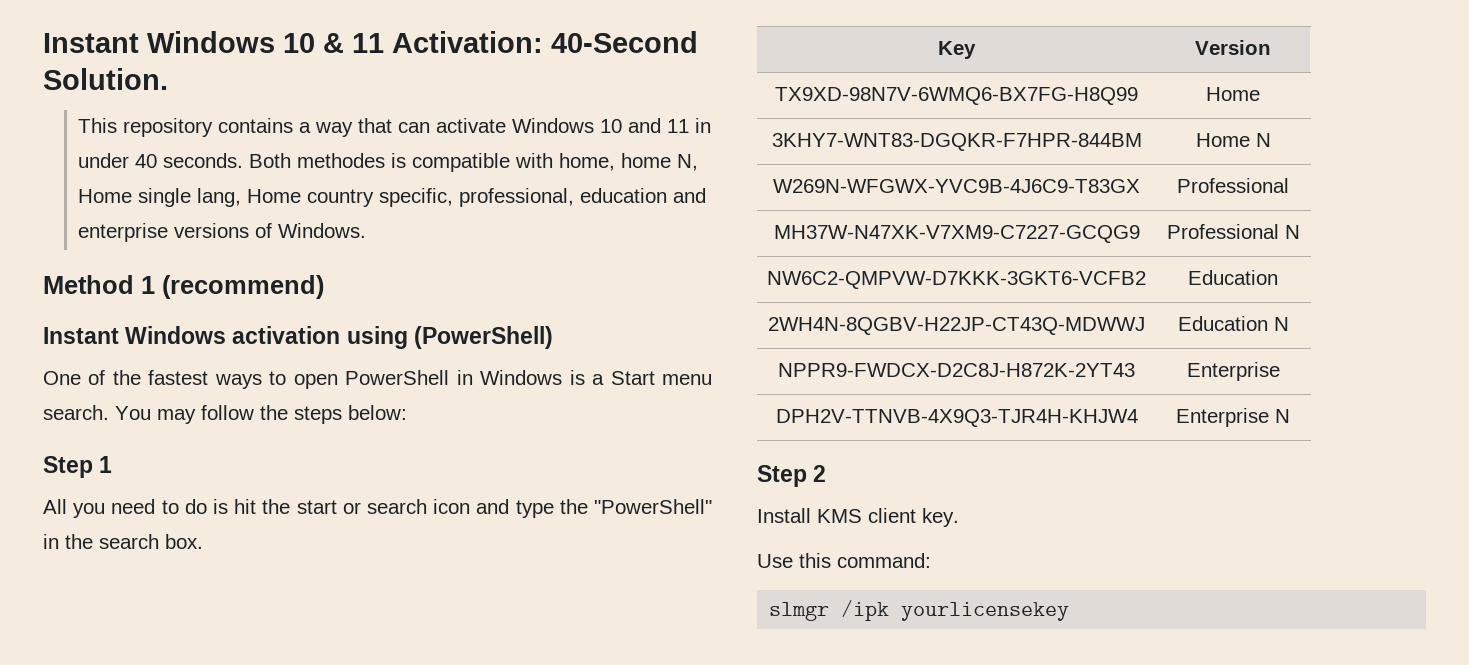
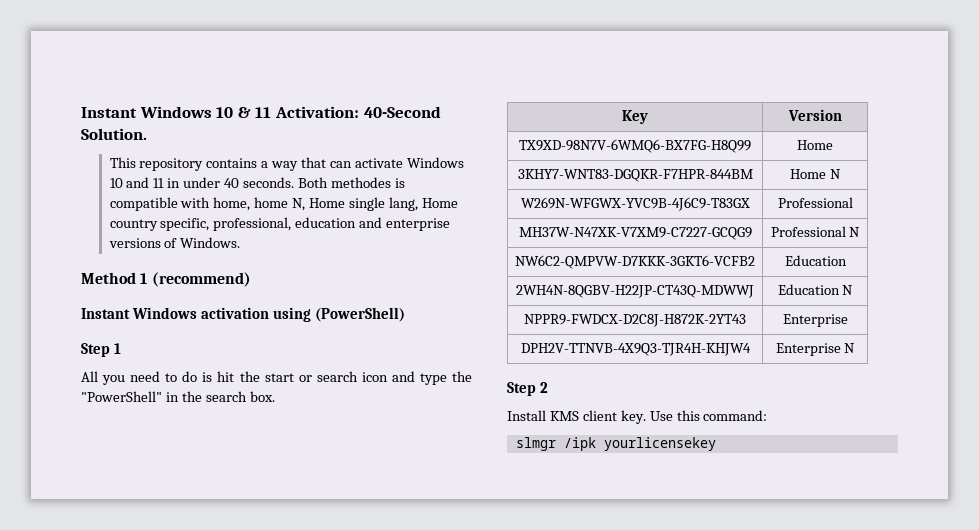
- One of the fastest ways to open PowerShell in Windows is a Start menu search. You may follow the steps below:
- Install KMS client key.
- Use this command:
+ Install KMS client key. Use this command:

